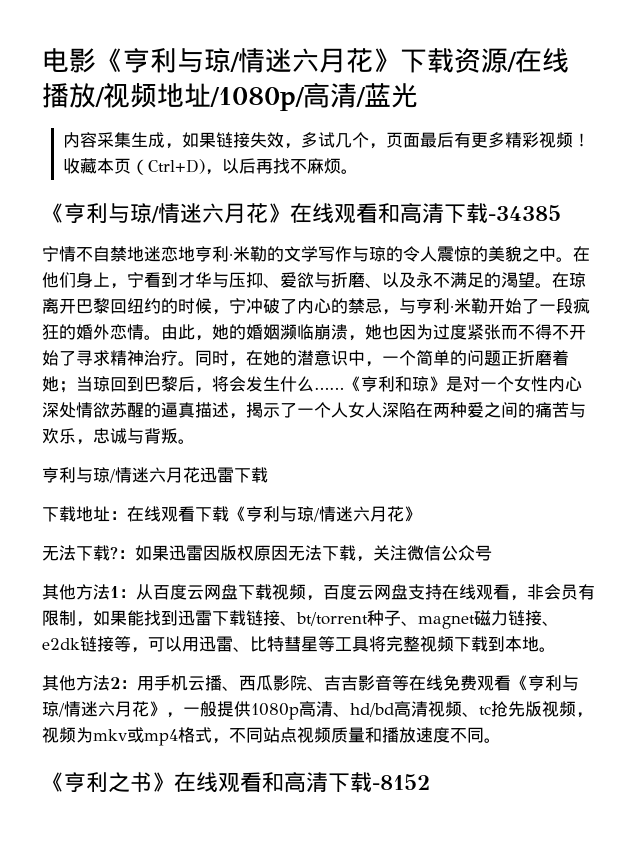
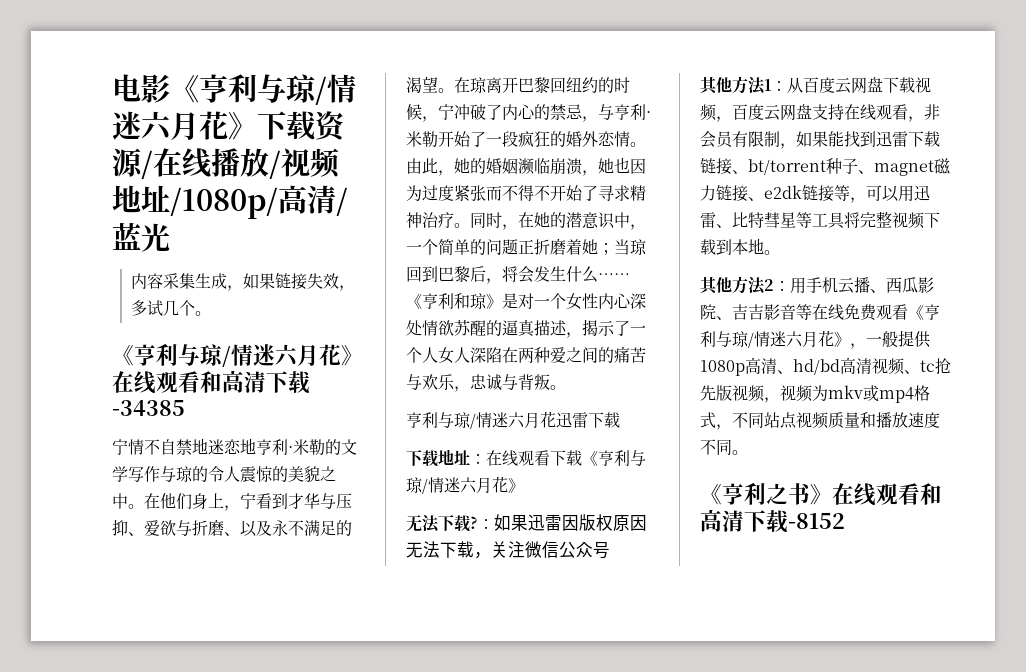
- 内容采集生成，如果链接失效，多试几个，页面最后有更多精彩视频！收藏本页（Ctrl+D)，以后再找不麻烦。
+ 内容采集生成，如果链接失效，多试几个。

